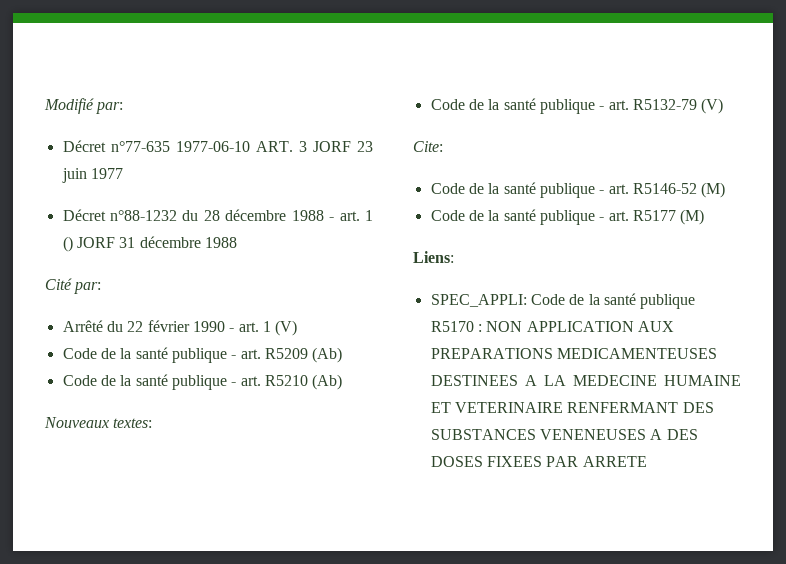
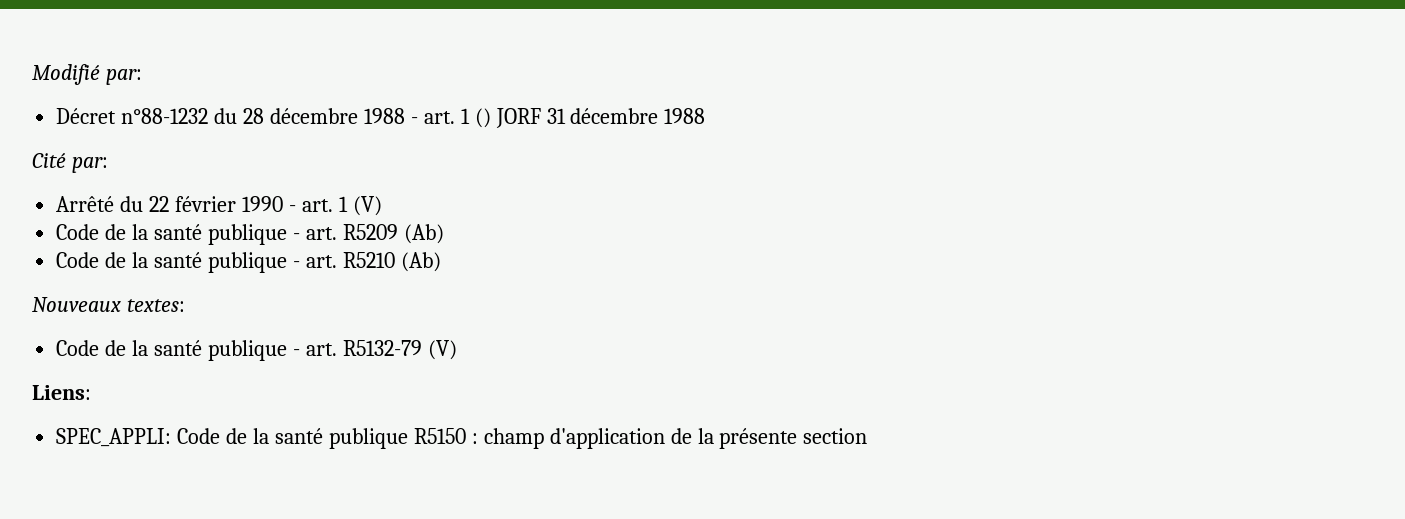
- Décret n°77-635 1977-06-10 ART. 3 JORF 23 juin 1977
- Cite:
- Code de la santé publique - art. R5146-52 (M)
- Code de la santé publique - art. R5177 (M)
- SPEC_APPLI: Code de la santé publique R5170 : NON APPLICATION AUX PREPARATIONS MEDICAMENTEUSES DESTINEES A LA MEDECINE HUMAINE ET VETERINAIRE RENFERMANT DES SUBSTANCES VENENEUSES A DES DOSES FIXEES PAR ARRETE
+ SPEC_APPLI: Code de la santé publique R5150 : champ d'application de la présente section

